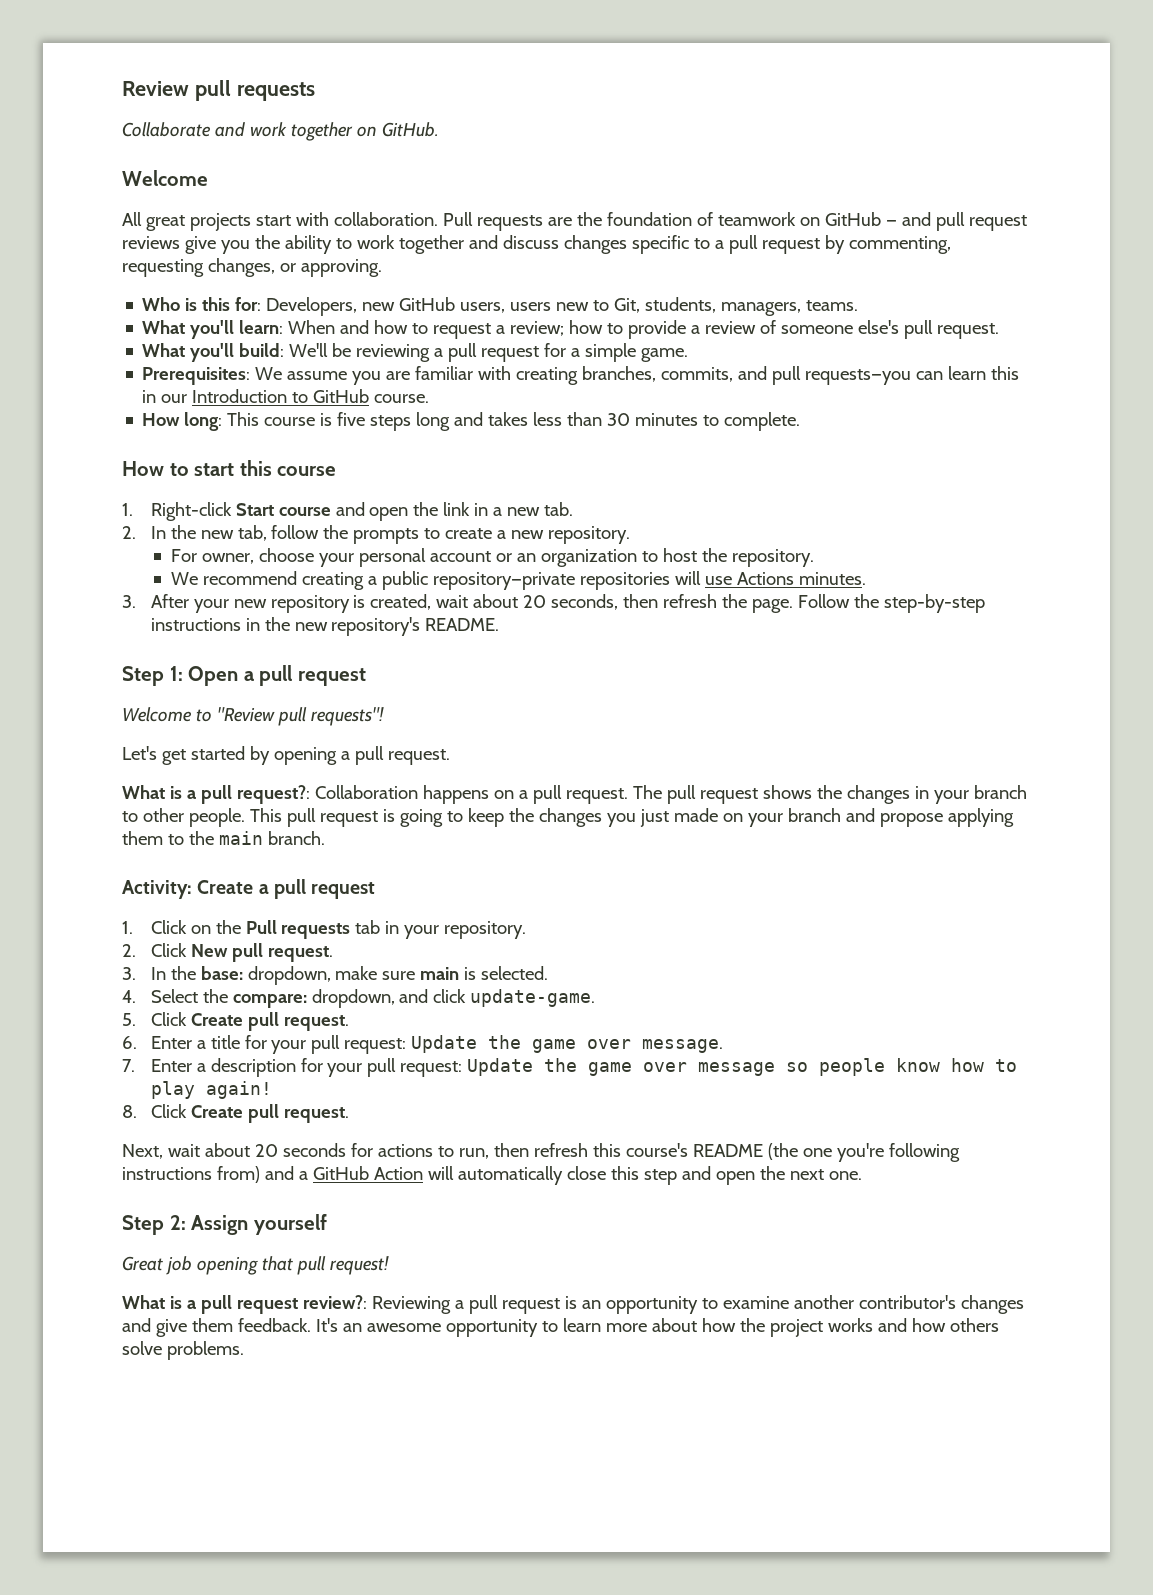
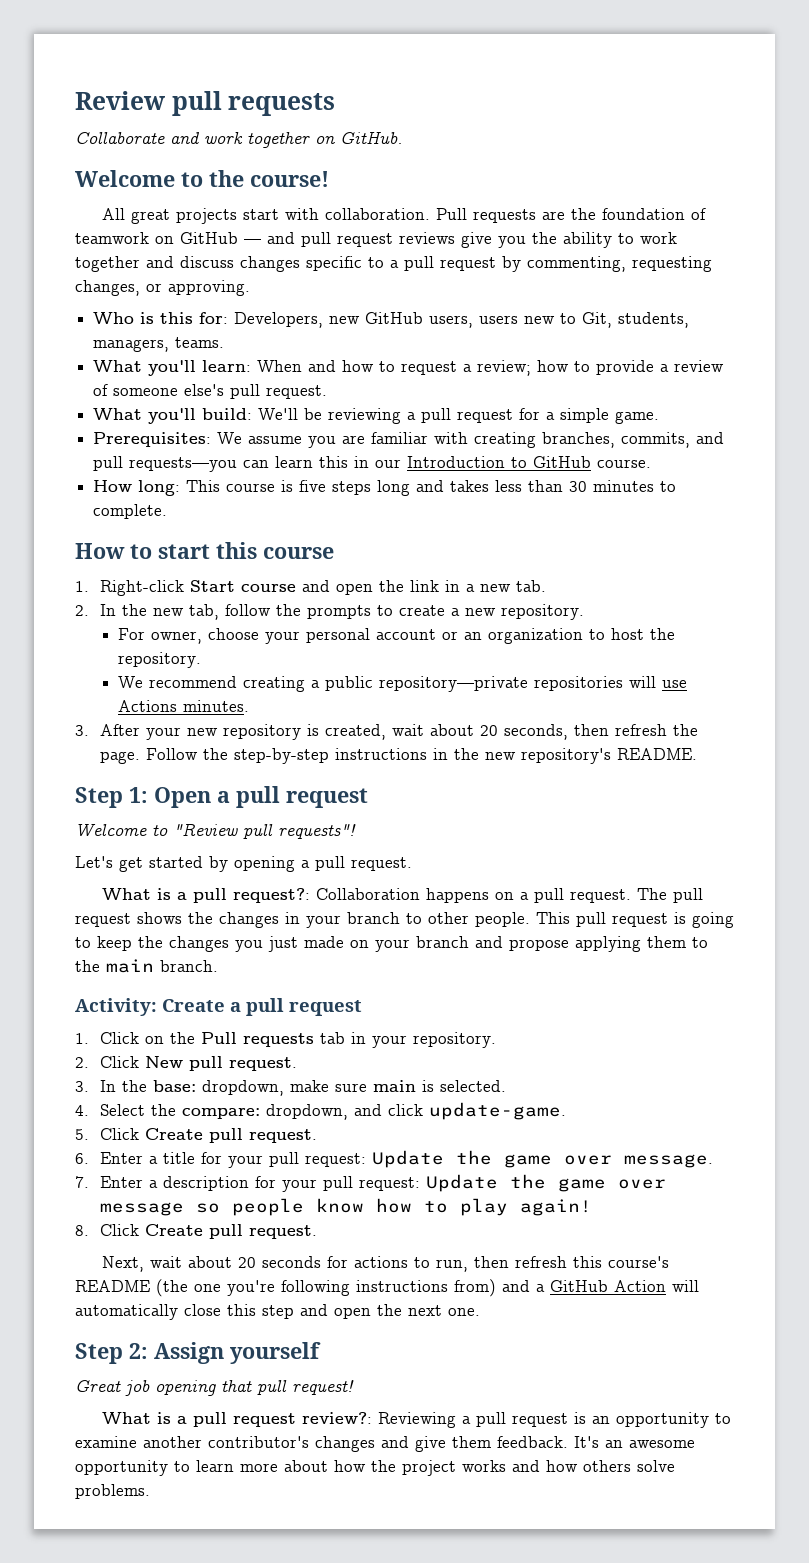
  Collaborate and work together on GitHub.
- Welcome
+ Welcome to the course!

